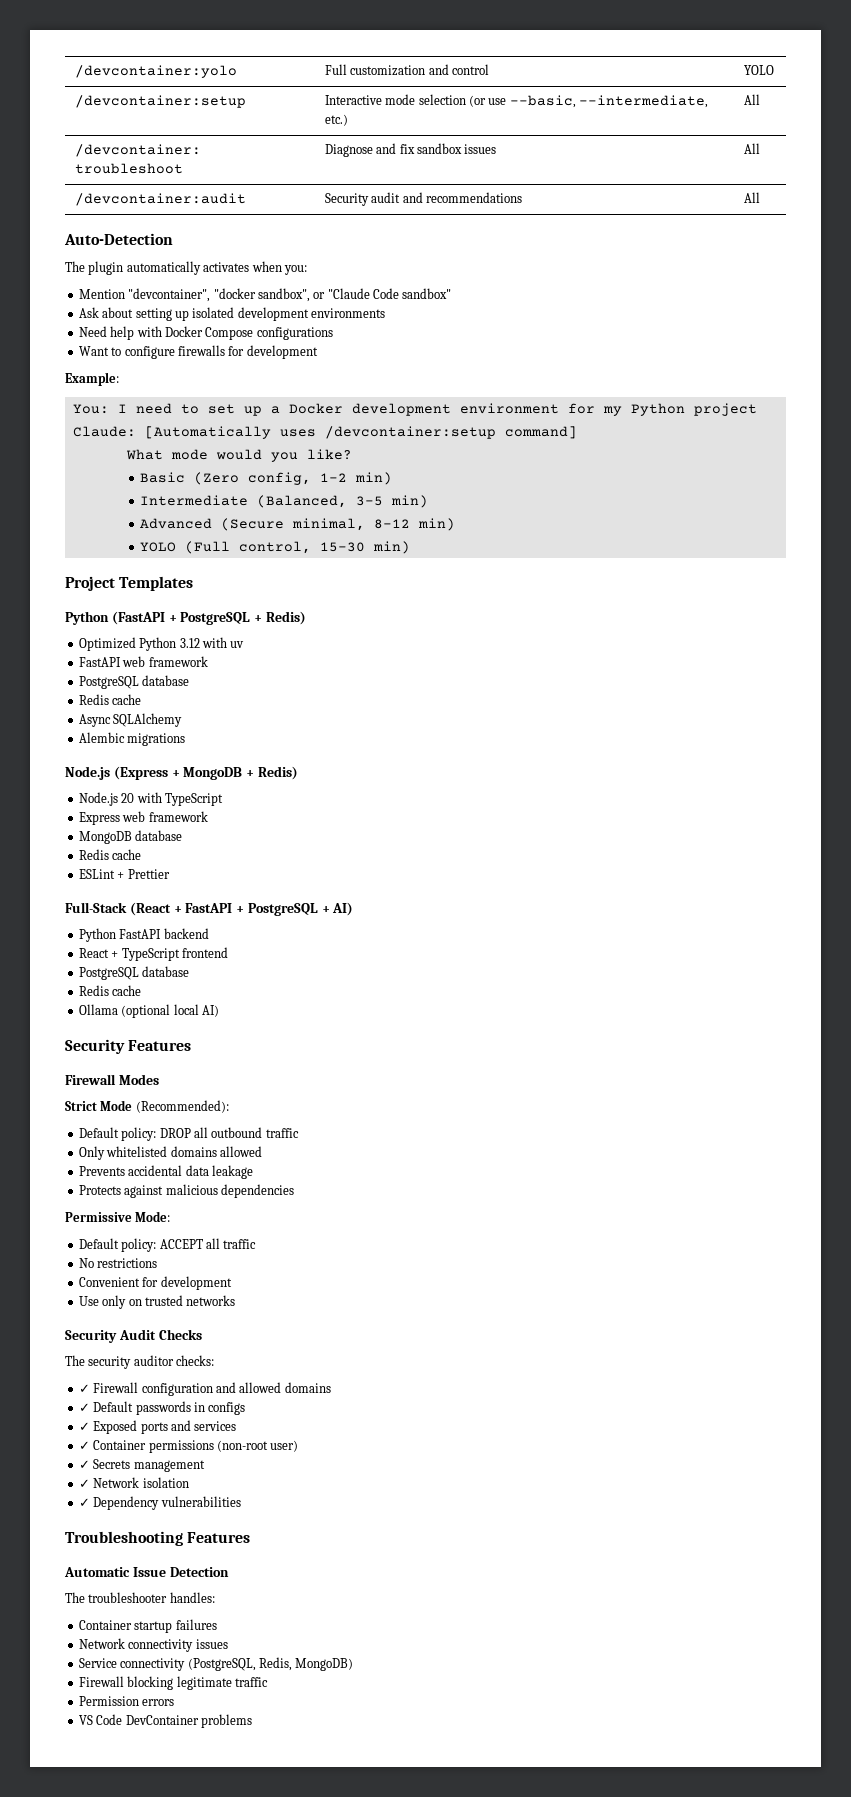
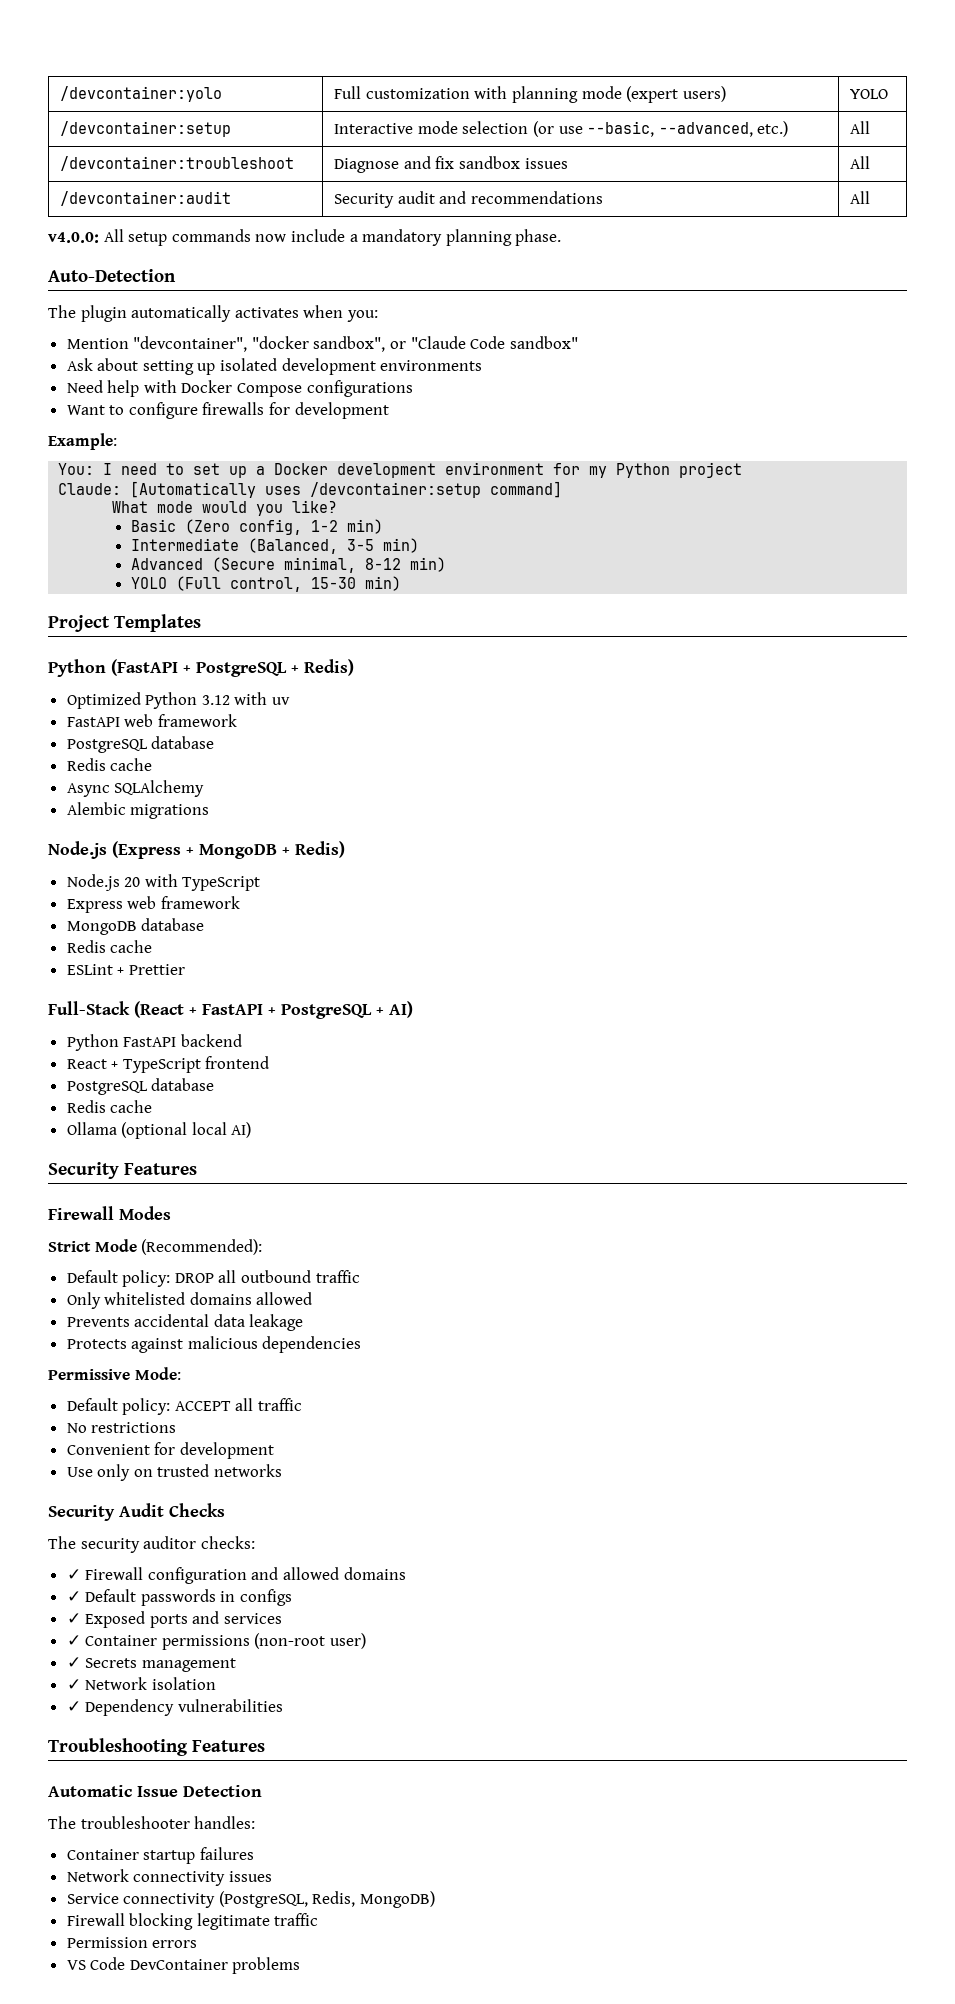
- /devcontainer:yolo | Full customization and control | YOLO
+ /devcontainer:yolo | Full customization with planning mode (expert users) | YOLO
- /devcontainer:setup | Interactive mode selection (or use --basic, --intermediate, etc.) | All
+ /devcontainer:setup | Interactive mode selection (or use --basic, --advanced, etc.) | All
+ v4.0.0: All setup commands now include a mandatory planning phase.

